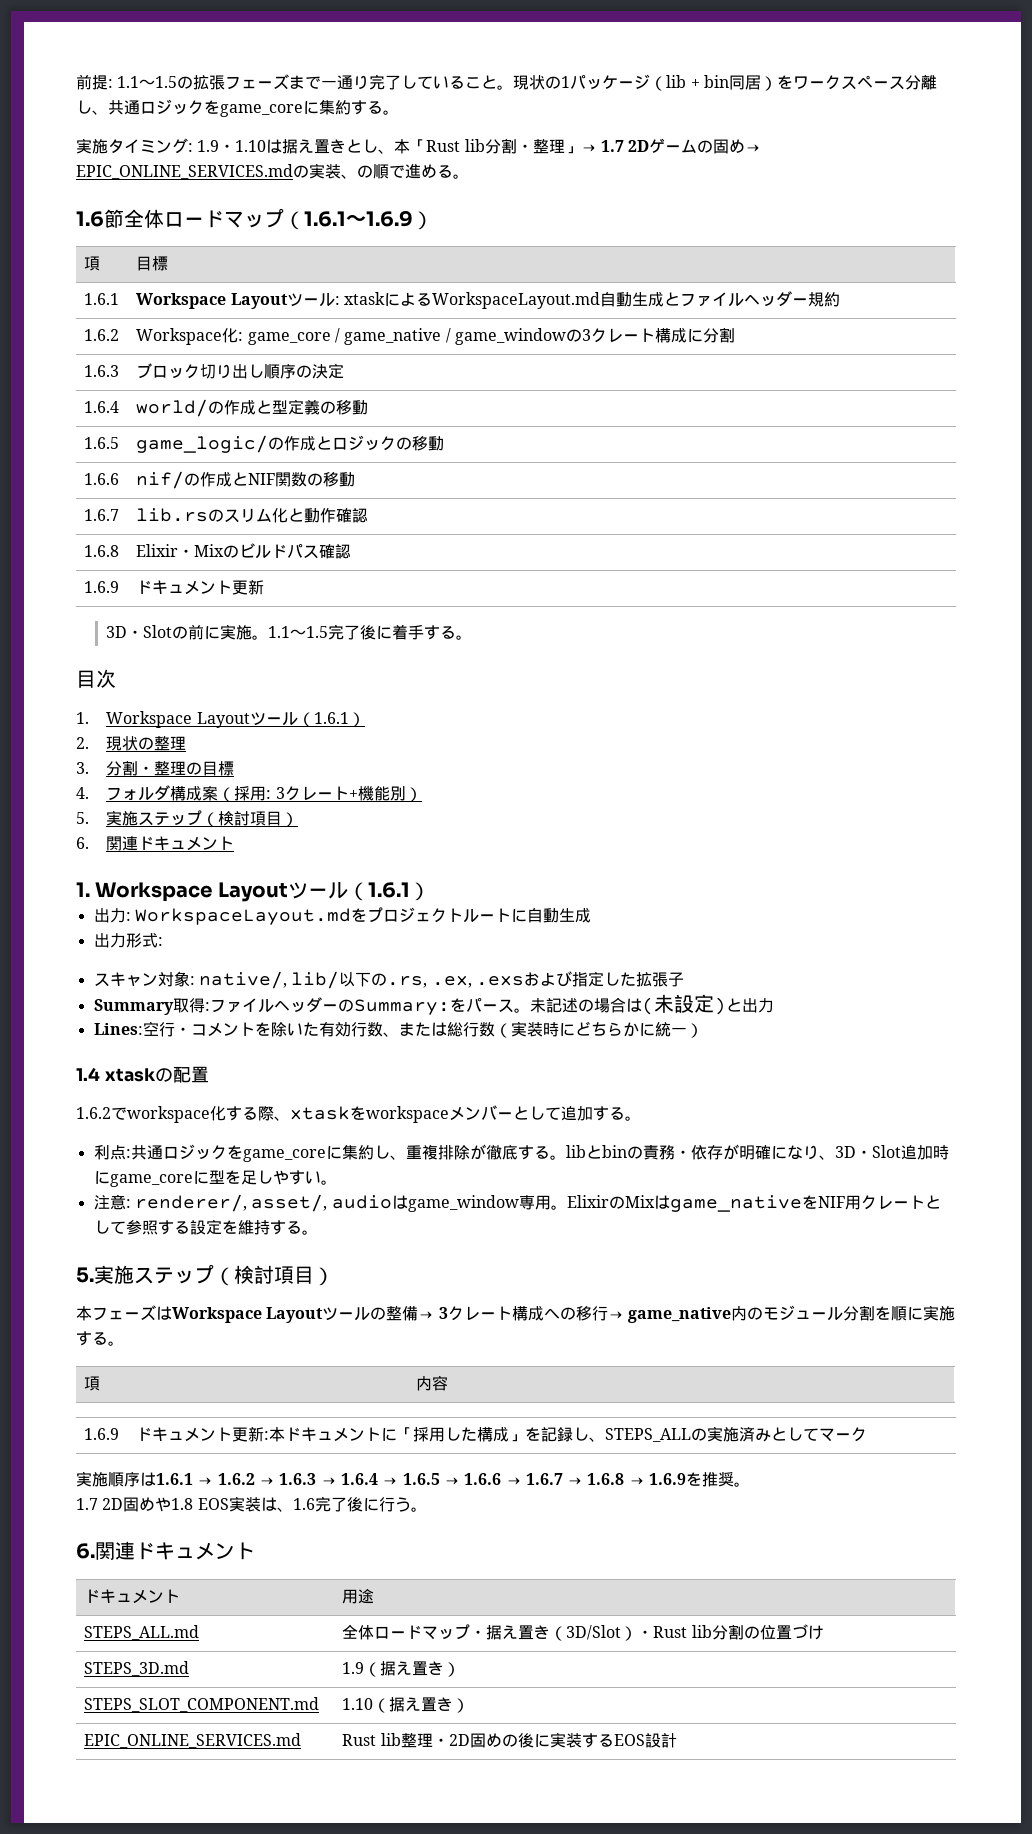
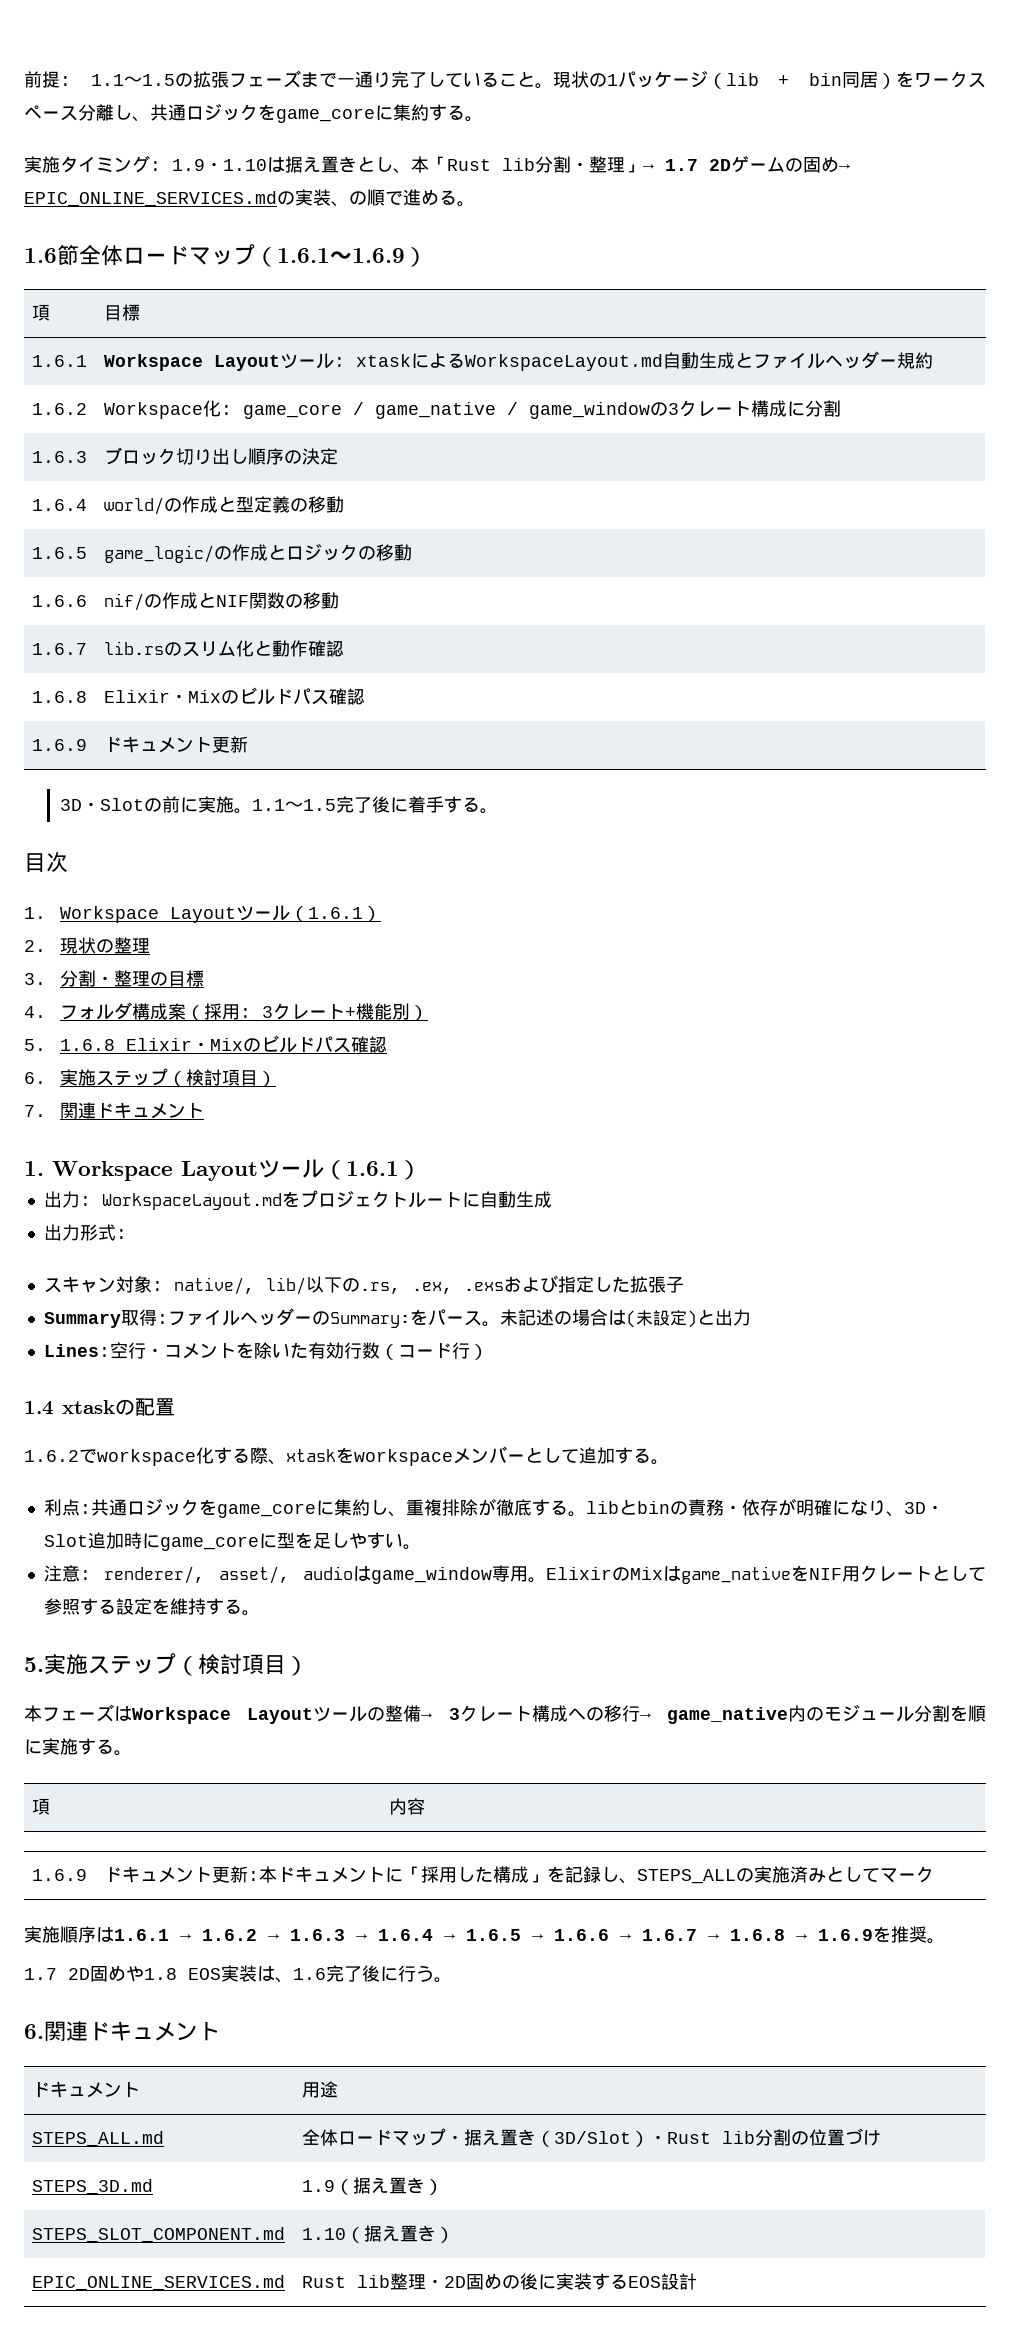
  4.フォルダ構成案（採用: 3クレート+機能別）
- 5.実施ステップ（検討項目）
- 6.関連ドキュメント
+ 5. 1.6.8 Elixir・Mixのビルドパス確認
+ 6.実施ステップ（検討項目）
+ 7.関連ドキュメント
- Lines:空行・コメントを除いた有効行数、または総行数（実装時にどちらかに統一）
+ Lines:空行・コメントを除いた有効行数（コード行）

